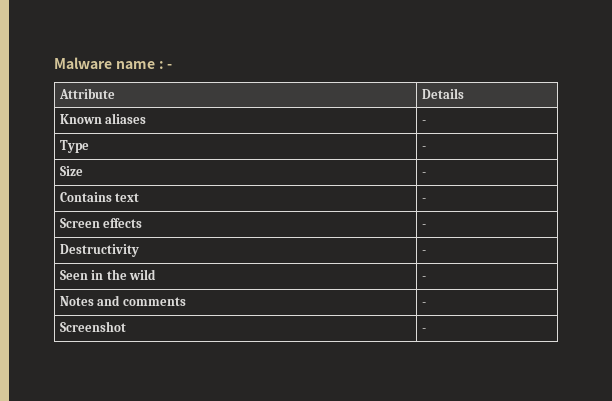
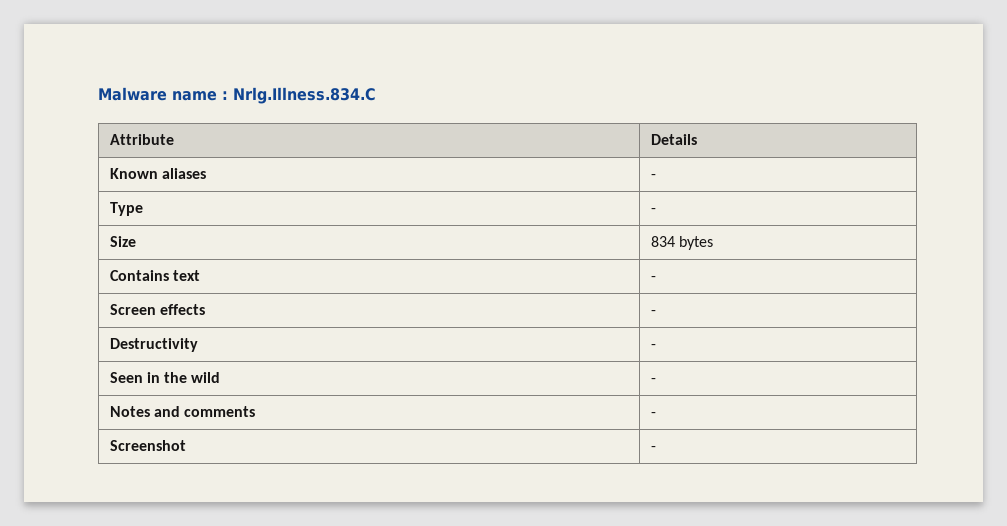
- Malware name : -
+ Malware name : Nrlg.Illness.834.C
- Size | -
+ Size | 834 bytes

